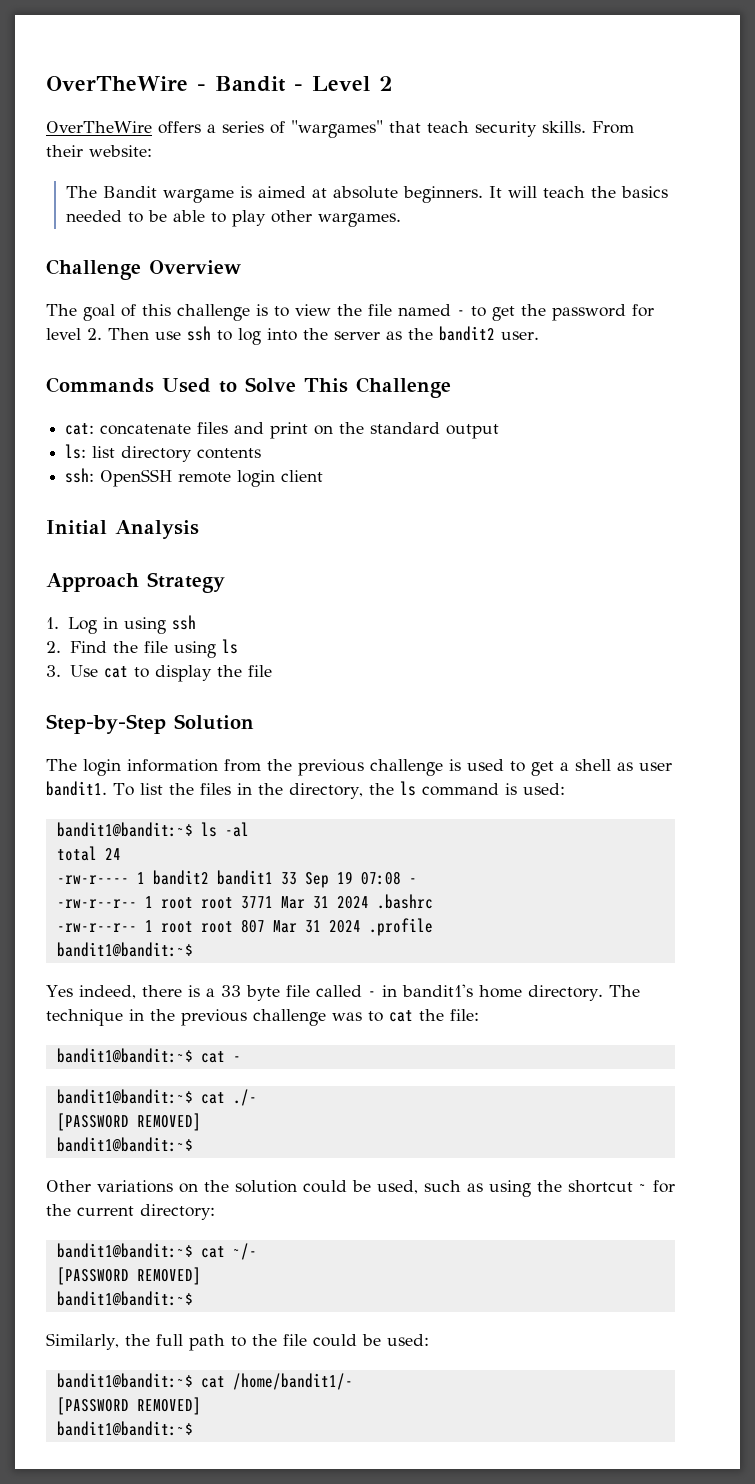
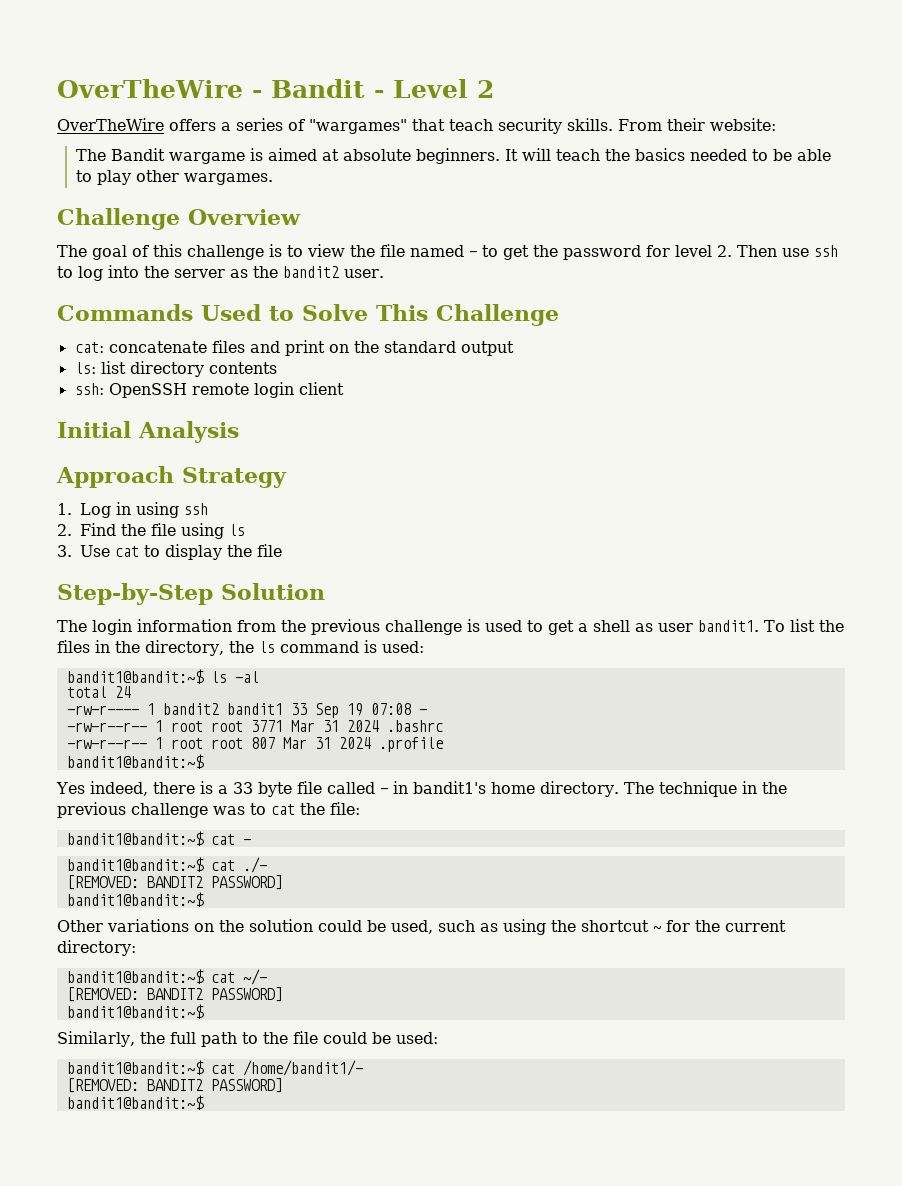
  bandit1@bandit:~$ cat ./-
- [PASSWORD REMOVED]
+ [REMOVED: BANDIT2 PASSWORD]
  bandit1@bandit:~$ cat ~/-
- [PASSWORD REMOVED]
+ [REMOVED: BANDIT2 PASSWORD]
  bandit1@bandit:~$ cat /home/bandit1/-
- [PASSWORD REMOVED]
+ [REMOVED: BANDIT2 PASSWORD]

